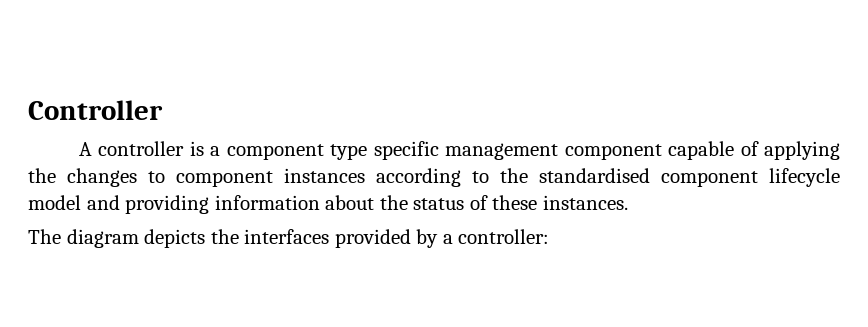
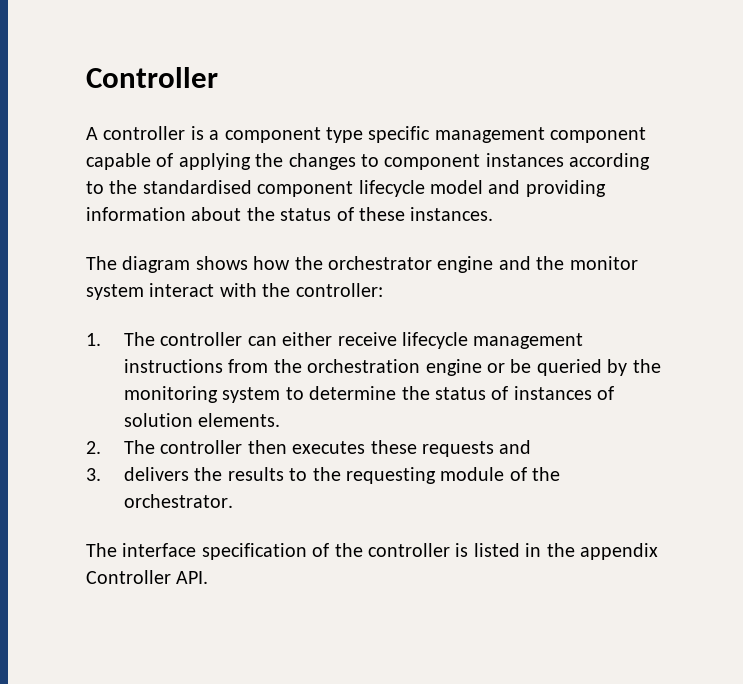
- The diagram depicts the interfaces provided by a controller:
+ The diagram shows how the orchestrator engine and the monitor system interact with the controller:
+ 1. The controller can either receive lifecycle management instructions from the orchestration engine or be queried by the monitoring system to determine the status of instances of solution elements.
+ 2. The controller then executes these requests and
+ 3. delivers the results to the requesting module of the orchestrator.
+ The interface specification of the controller is listed in the appendix Controller API.

